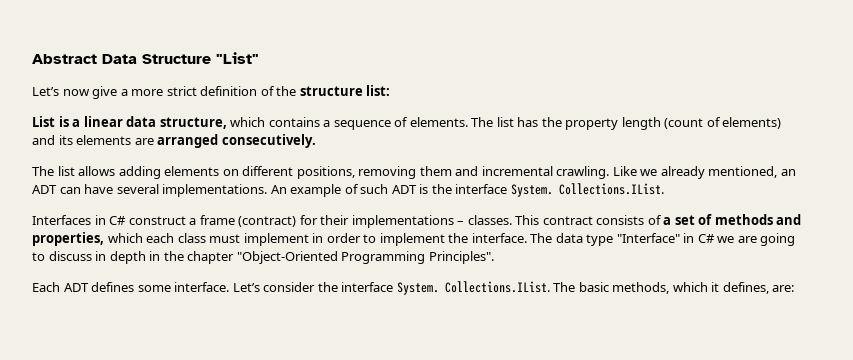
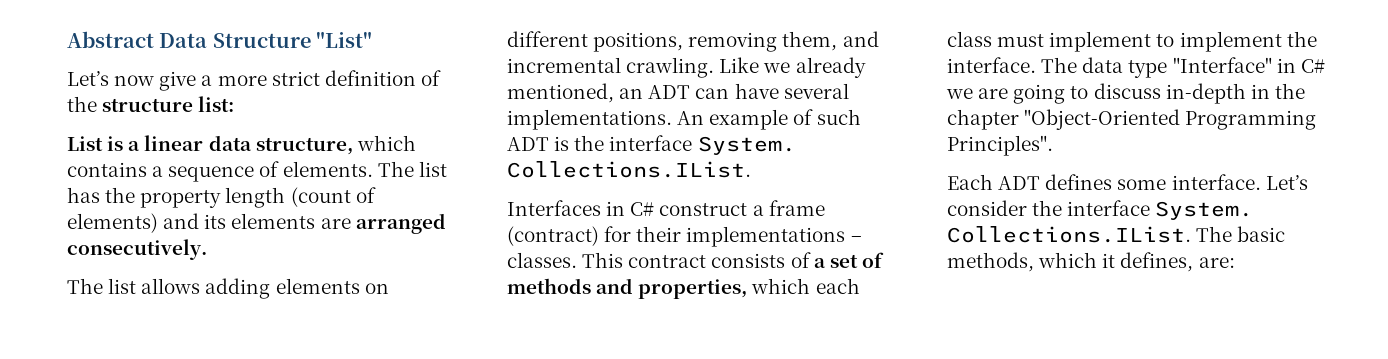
- The list allows adding elements on different positions, removing them and incremental crawling.
+ The list allows adding elements on different positions, removing them, and incremental crawling.
- This contract consists of a set of methods and properties, which each class must implement in order to implement the interface.
+ This contract consists of a set of methods and properties, which each class must implement to implement the interface.
- The data type "Interface" in C# we are going to discuss in depth in the chapter "Object-Oriented Programming Principles".
+ The data type "Interface" in C# we are going to discuss in-depth in the chapter "Object-Oriented Programming Principles".

